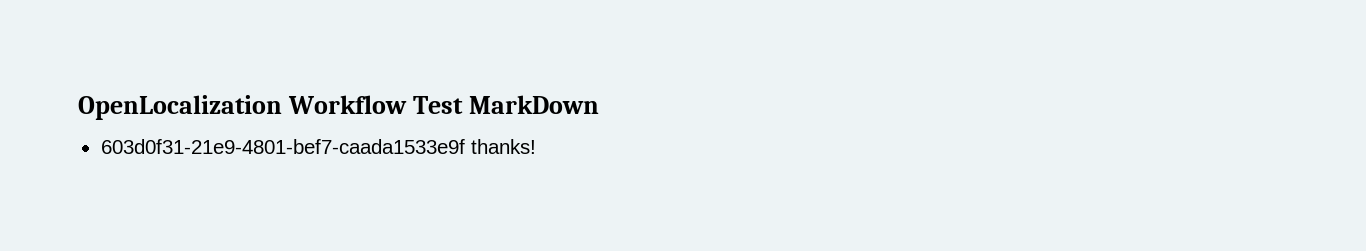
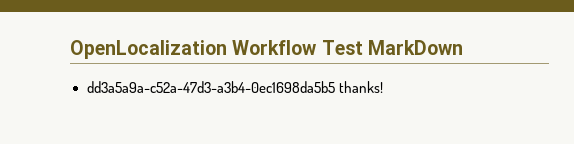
- 603d0f31-21e9-4801-bef7-caada1533e9f thanks!
+ dd3a5a9a-c52a-47d3-a3b4-0ec1698da5b5 thanks!

